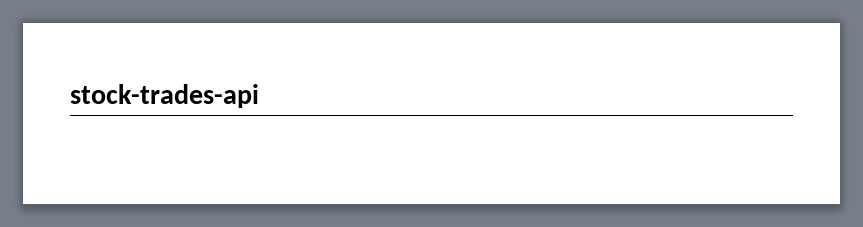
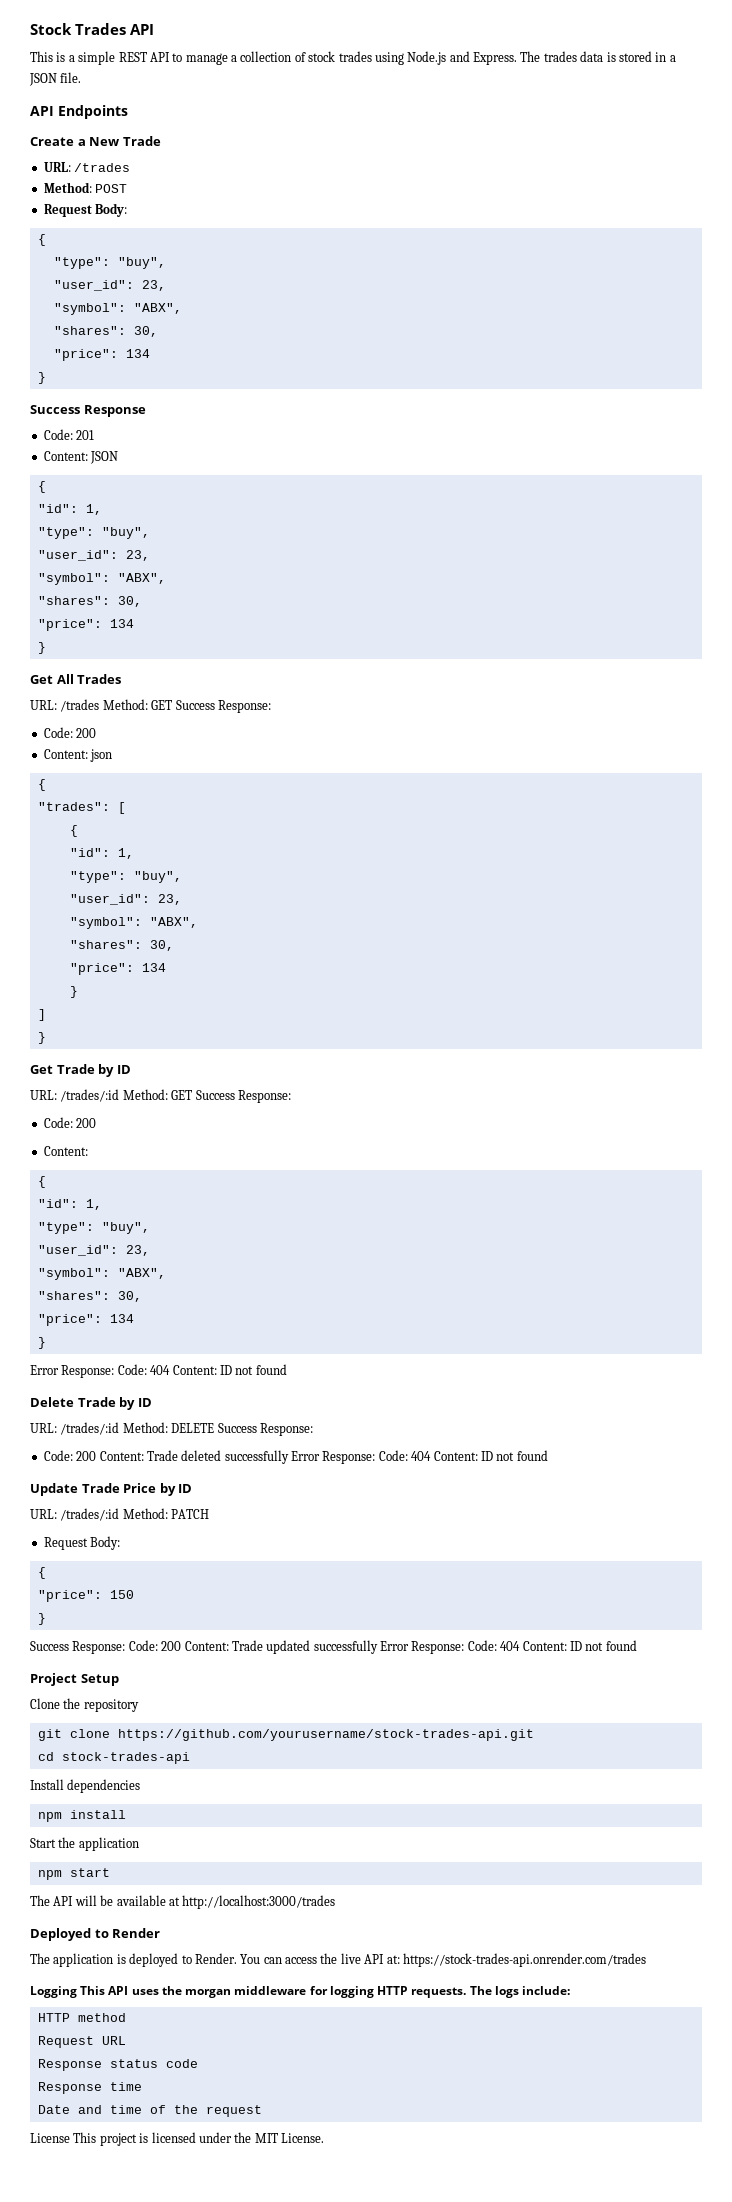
- stock-trades-api
+ Stock Trades API
+ This is a simple REST API to manage a collection of stock trades using Node.js and Express. The trades data is stored in a JSON file.
+ API Endpoints
+ Create a New Trade
+ URL: /trades
+ Method: POST
+ Request Body:
+ {
+ "type": "buy",
+ "user_id": 23,
+ "symbol": "ABX",
+ "shares": 30,
+ "price": 134
+ }
+ Success Response
+ Code: 201
+ Content: JSON
+ {
+ "id": 1,
+ "type": "buy",
+ "user_id": 23,
+ "symbol": "ABX",
+ "shares": 30,
+ "price": 134
+ }
+ Get All Trades
+ URL: /trades Method: GET Success Response:
+ Code: 200
+ Content: json
+ {
+ "trades": [
+ {
+ "id": 1,
+ "type": "buy",
+ "user_id": 23,
+ "symbol": "ABX",
+ "shares": 30,
+ "price": 134
+ }
+ ]
+ }
+ Get Trade by ID
+ URL: /trades/:id Method: GET Success Response:
+ Code: 200
+ Content:
+ {
+ "id": 1,
+ "type": "buy",
+ "user_id": 23,
+ "symbol": "ABX",
+ "shares": 30,
+ "price": 134
+ }
+ Error Response: Code: 404 Content: ID not found
+ Delete Trade by ID
+ URL: /trades/:id Method: DELETE Success Response:
+ Code: 200 Content: Trade deleted successfully Error Response: Code: 404 Content: ID not found
+ Update Trade Price by ID
+ URL: /trades/:id Method: PATCH
+ Request Body:
+ {
+ "price": 150
+ }
+ Success Response: Code: 200 Content: Trade updated successfully Error Response: Code: 404 Content: ID not found
+ Project Setup
+ Clone the repository
+ git clone https://github.com/yourusername/stock-trades-api.git
+ cd stock-trades-api
+ Install dependencies
+ npm install
+ Start the application
+ npm start
+ The API will be available at http://localhost:3000/trades
+ Deployed to Render
+ The application is deployed to Render. You can access the live API at: https://stock-trades-api.onrender.com/trades
+ Logging This API uses the morgan middleware for logging HTTP requests. The logs include:
+ HTTP method
+ Request URL
+ Response status code
+ Response time
+ Date and time of the request
+ License This project is licensed under the MIT License.

